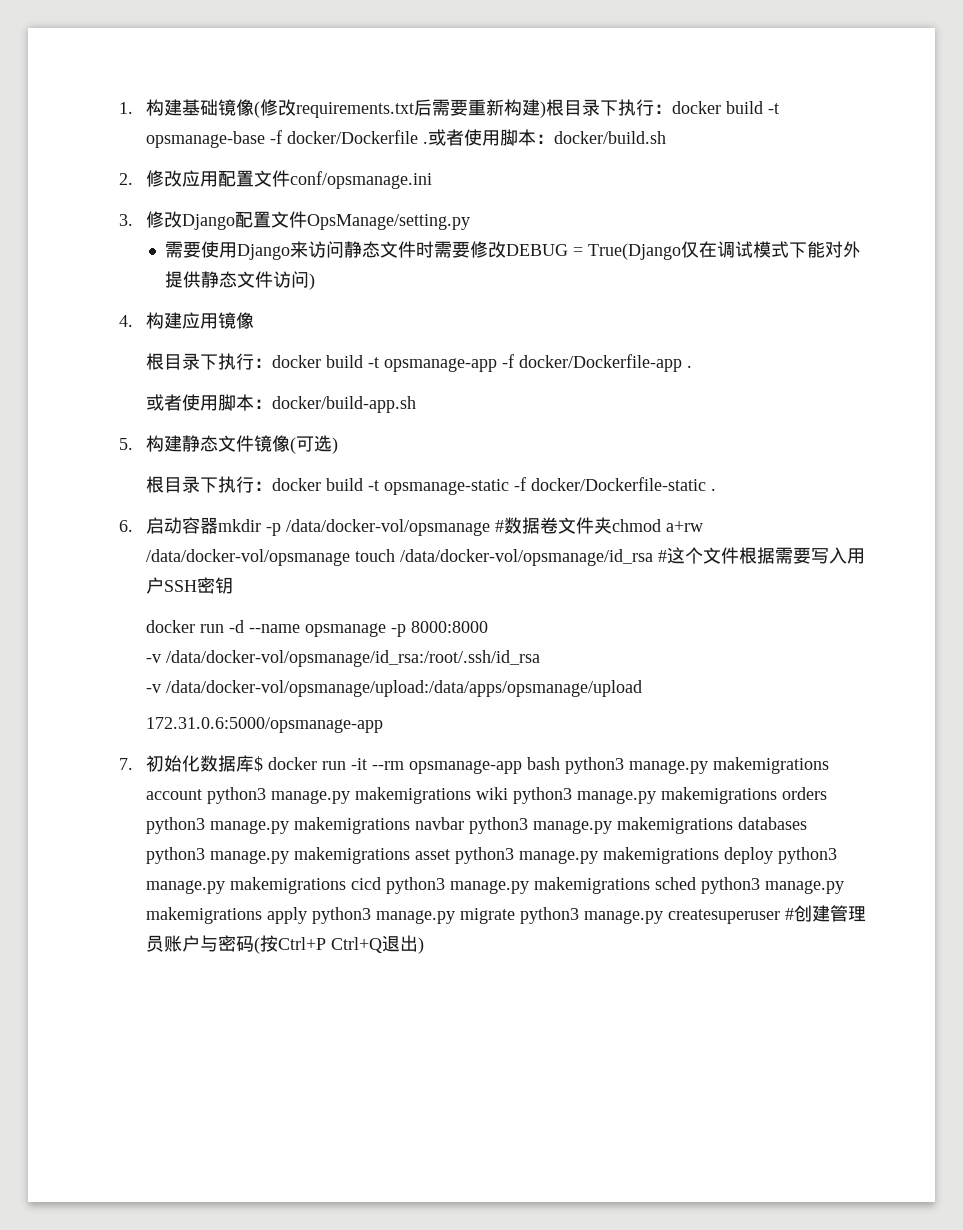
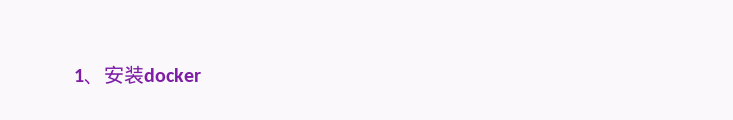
- 1.构建基础镜像(修改requirements.txt后需要重新构建)根目录下执行：docker build -t opsmanage-base -f docker/Dockerfile .或者使用脚本：docker/build.sh
- 2.修改应用配置文件conf/opsmanage.ini
- 3.修改Django配置文件OpsManage/setting.py
- 需要使用Django来访问静态文件时需要修改DEBUG = True(Django仅在调试模式下能对外提供静态文件访问)
- 4.构建应用镜像
- 根目录下执行：docker build -t opsmanage-app -f docker/Dockerfile-app .
- 或者使用脚本：docker/build-app.sh
- 5.构建静态文件镜像(可选)
- 根目录下执行：docker build -t opsmanage-static -f docker/Dockerfile-static .
- 6.启动容器mkdir -p /data/docker-vol/opsmanage #数据卷文件夹chmod a+rw /data/docker-vol/opsmanage touch /data/docker-vol/opsmanage/id_rsa #这个文件根据需要写入用户SSH密钥
- docker run -d --name opsmanage -p 8000:8000
- -v /data/docker-vol/opsmanage/id_rsa:/root/.ssh/id_rsa
- -v /data/docker-vol/opsmanage/upload:/data/apps/opsmanage/upload
- 172.31.0.6:5000/opsmanage-app
- 7.初始化数据库$ docker run -it --rm opsmanage-app bash python3 manage.py makemigrations account python3 manage.py makemigrations wiki python3 manage.py makemigrations orders python3 manage.py makemigrations navbar python3 manage.py makemigrations databases python3 manage.py makemigrations asset python3 manage.py makemigrations deploy python3 manage.py makemigrations cicd python3 manage.py makemigrations sched python3 manage.py makemigrations apply python3 manage.py migrate python3 manage.py createsuperuser #创建管理员账户与密码(按Ctrl+P Ctrl+Q退出)
+ 1、安装docker

